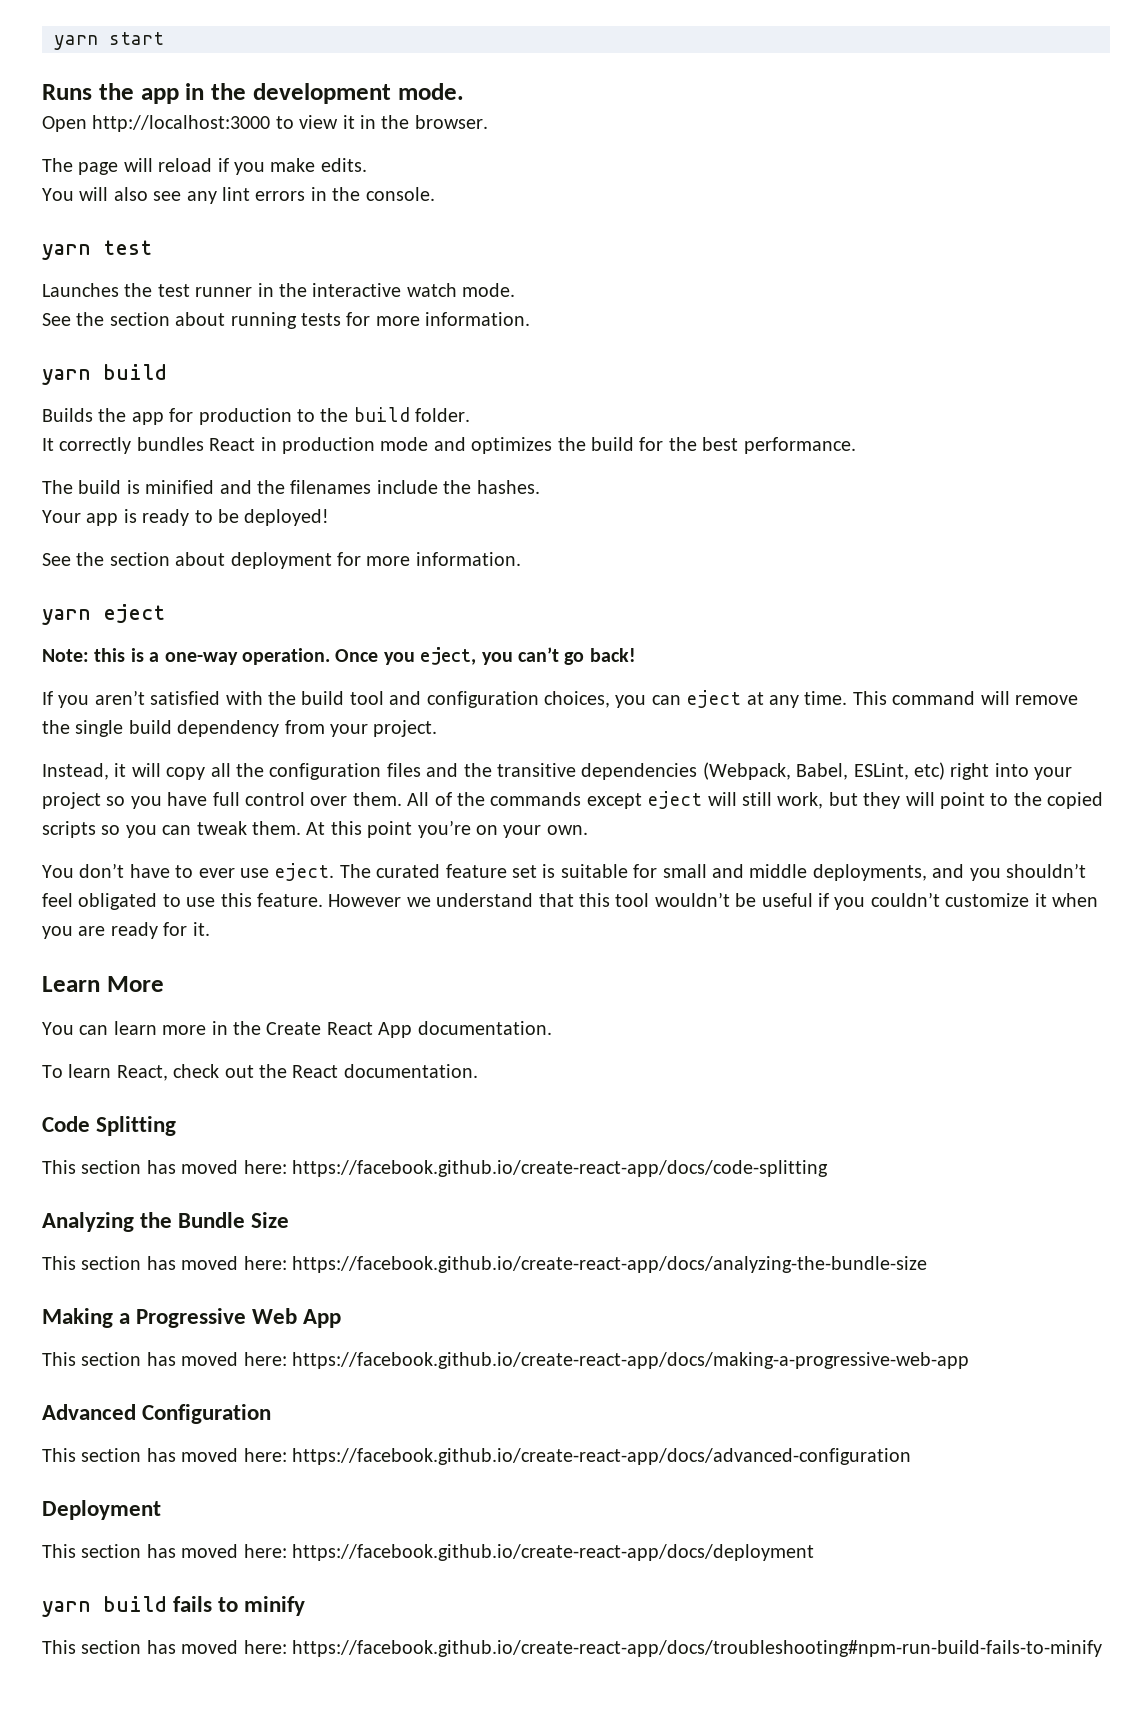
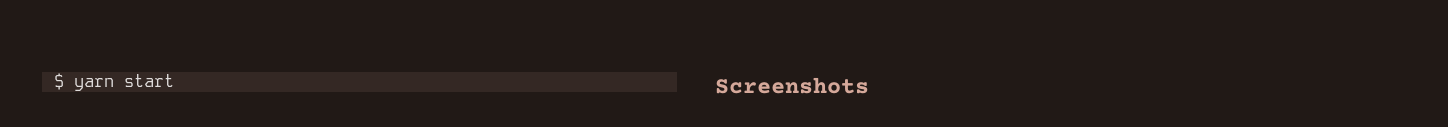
- yarn start
+ $ yarn start
- Runs the app in the development mode.
- Open http://localhost:3000 to view it in the browser.
- The page will reload if you make edits.
- You will also see any lint errors in the console.
- yarn test
- Launches the test runner in the interactive watch mode.
- See the section about running tests for more information.
- yarn build
- Builds the app for production to the build folder.
- It correctly bundles React in production mode and optimizes the build for the best performance.
- The build is minified and the filenames include the hashes.
- Your app is ready to be deployed!
- See the section about deployment for more information.
- yarn eject
- Note: this is a one-way operation. Once you eject, you can’t go back!
- If you aren’t satisfied with the build tool and configuration choices, you can eject at any time. This command will remove the single build dependency from your project.
- Instead, it will copy all the configuration files and the transitive dependencies (Webpack, Babel, ESLint, etc) right into your project so you have full control over them. All of the commands except eject will still work, but they will point to the copied scripts so you can tweak them. At this point you’re on your own.
- You don’t have to ever use eject. The curated feature set is suitable for small and middle deployments, and you shouldn’t feel obligated to use this feature. However we understand that this tool wouldn’t be useful if you couldn’t customize it when you are ready for it.
- Learn More
- You can learn more in the Create React App documentation.
- To learn React, check out the React documentation.
- Code Splitting
- This section has moved here: https://facebook.github.io/create-react-app/docs/code-splitting
- Analyzing the Bundle Size
- This section has moved here: https://facebook.github.io/create-react-app/docs/analyzing-the-bundle-size
- Making a Progressive Web App
- This section has moved here: https://facebook.github.io/create-react-app/docs/making-a-progressive-web-app
- Advanced Configuration
- This section has moved here: https://facebook.github.io/create-react-app/docs/advanced-configuration
- Deployment
- This section has moved here: https://facebook.github.io/create-react-app/docs/deployment
- yarn build fails to minify
- This section has moved here: https://facebook.github.io/create-react-app/docs/troubleshooting#npm-run-build-fails-to-minify
+ Screenshots

